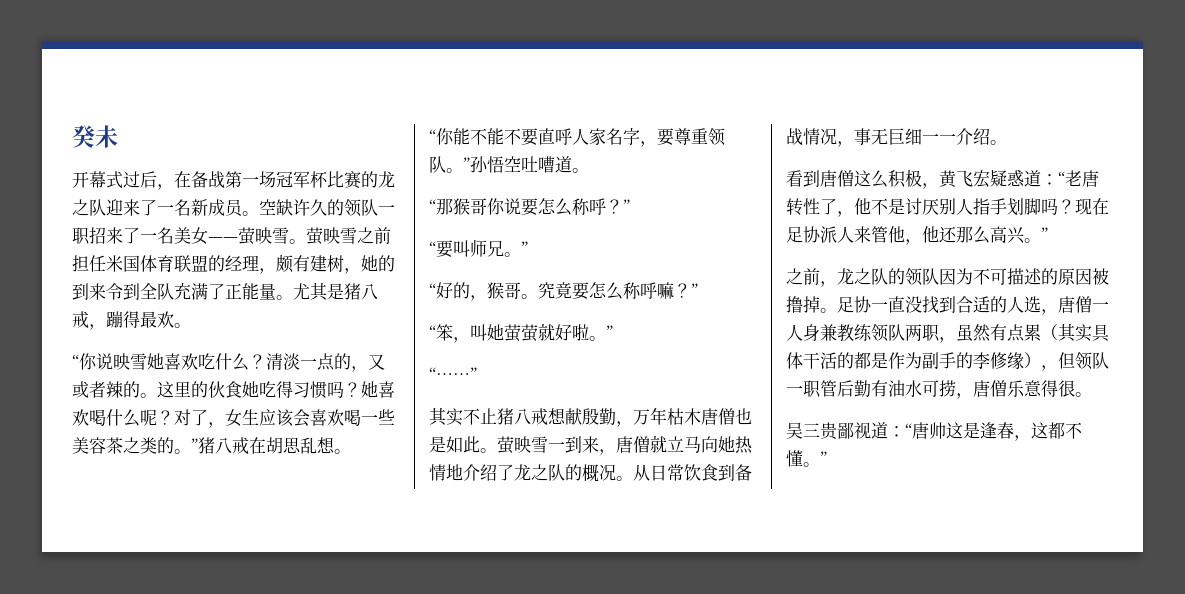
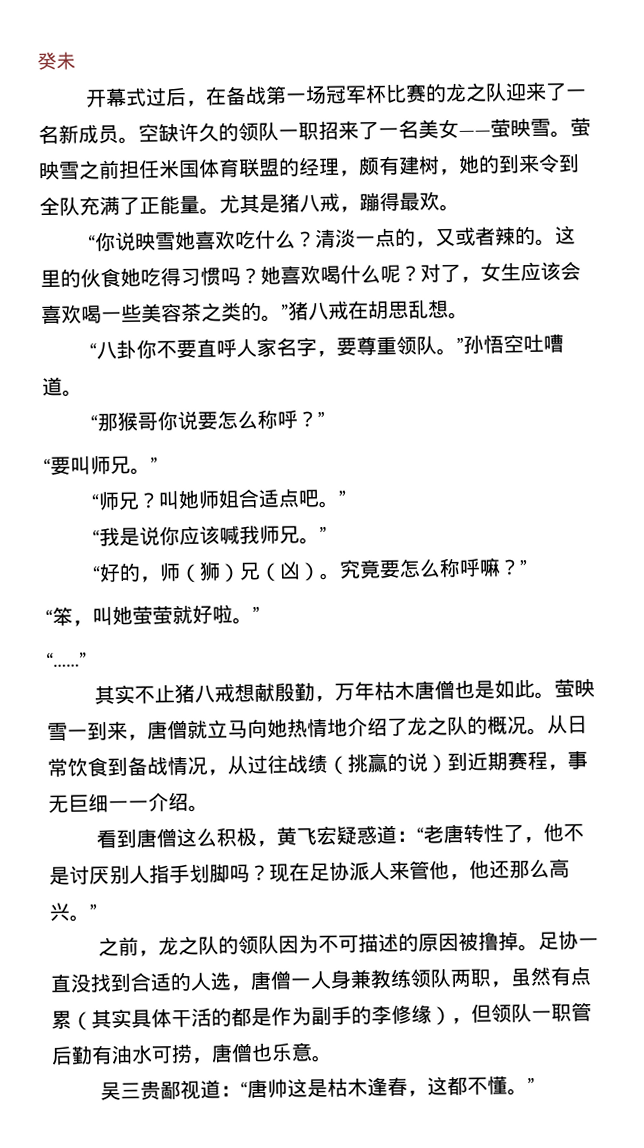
- “你能不能不要直呼人家名字，要尊重领队。”孙悟空吐嘈道。
+ “八卦你不要直呼人家名字，要尊重领队。”孙悟空吐嘈道。
+ “师兄？叫她师姐合适点吧。”
+ “我是说你应该喊我师兄。”
- “好的，猴哥。
+ “好的，师（狮）兄（凶）。
- 从日常饮食到备战情况，事无巨细一一介绍。
+ 从日常饮食到备战情况，从过往战绩（挑赢的说）到近期赛程，事无巨细一一介绍。
- 足协一直没找到合适的人选，唐僧一人身兼教练领队两职，虽然有点累（其实具体干活的都是作为副手的李修缘），但领队一职管后勤有油水可捞，唐僧乐意得很。
+ 足协一直没找到合适的人选，唐僧一人身兼教练领队两职，虽然有点累（其实具体干活的都是作为副手的李修缘），但领队一职管后勤有油水可捞，唐僧也乐意。
- 吴三贵鄙视道：“唐帅这是逢春，这都不懂。”
+ 吴三贵鄙视道：“唐帅这是枯木逢春，这都不懂。”

